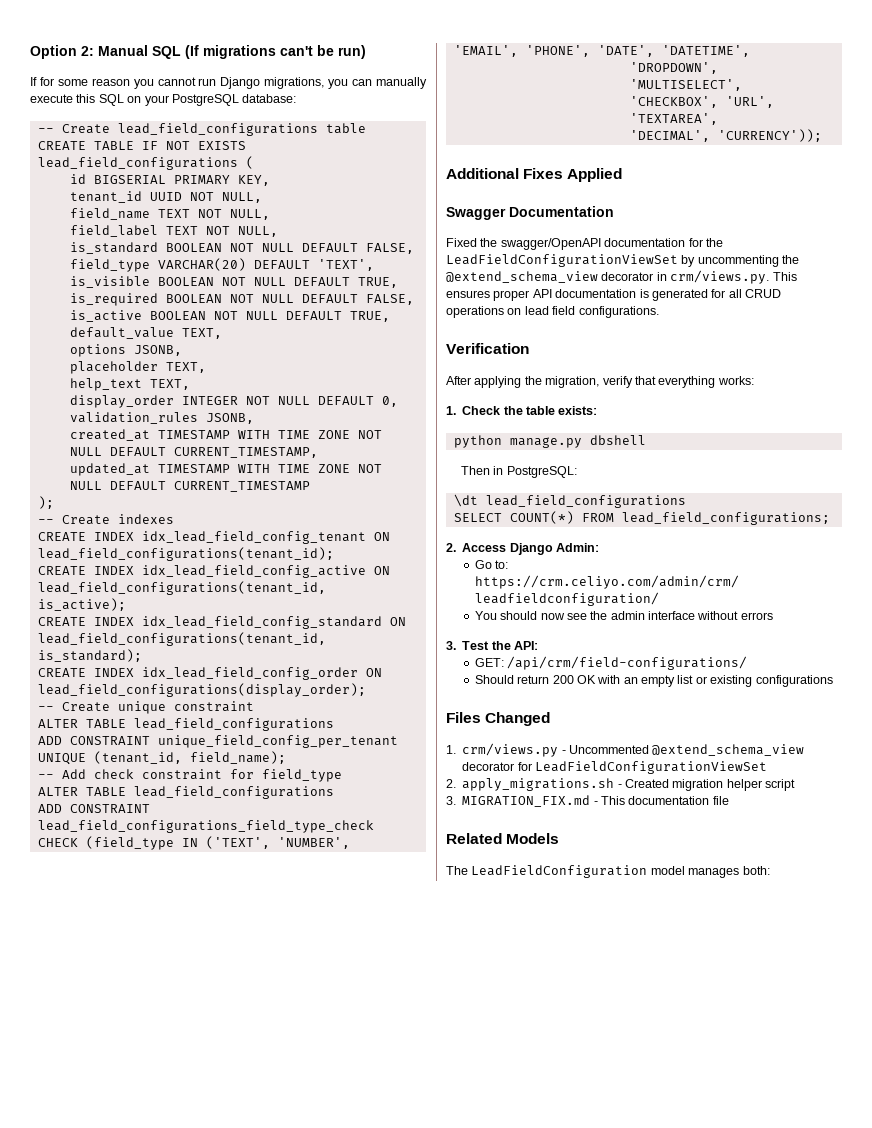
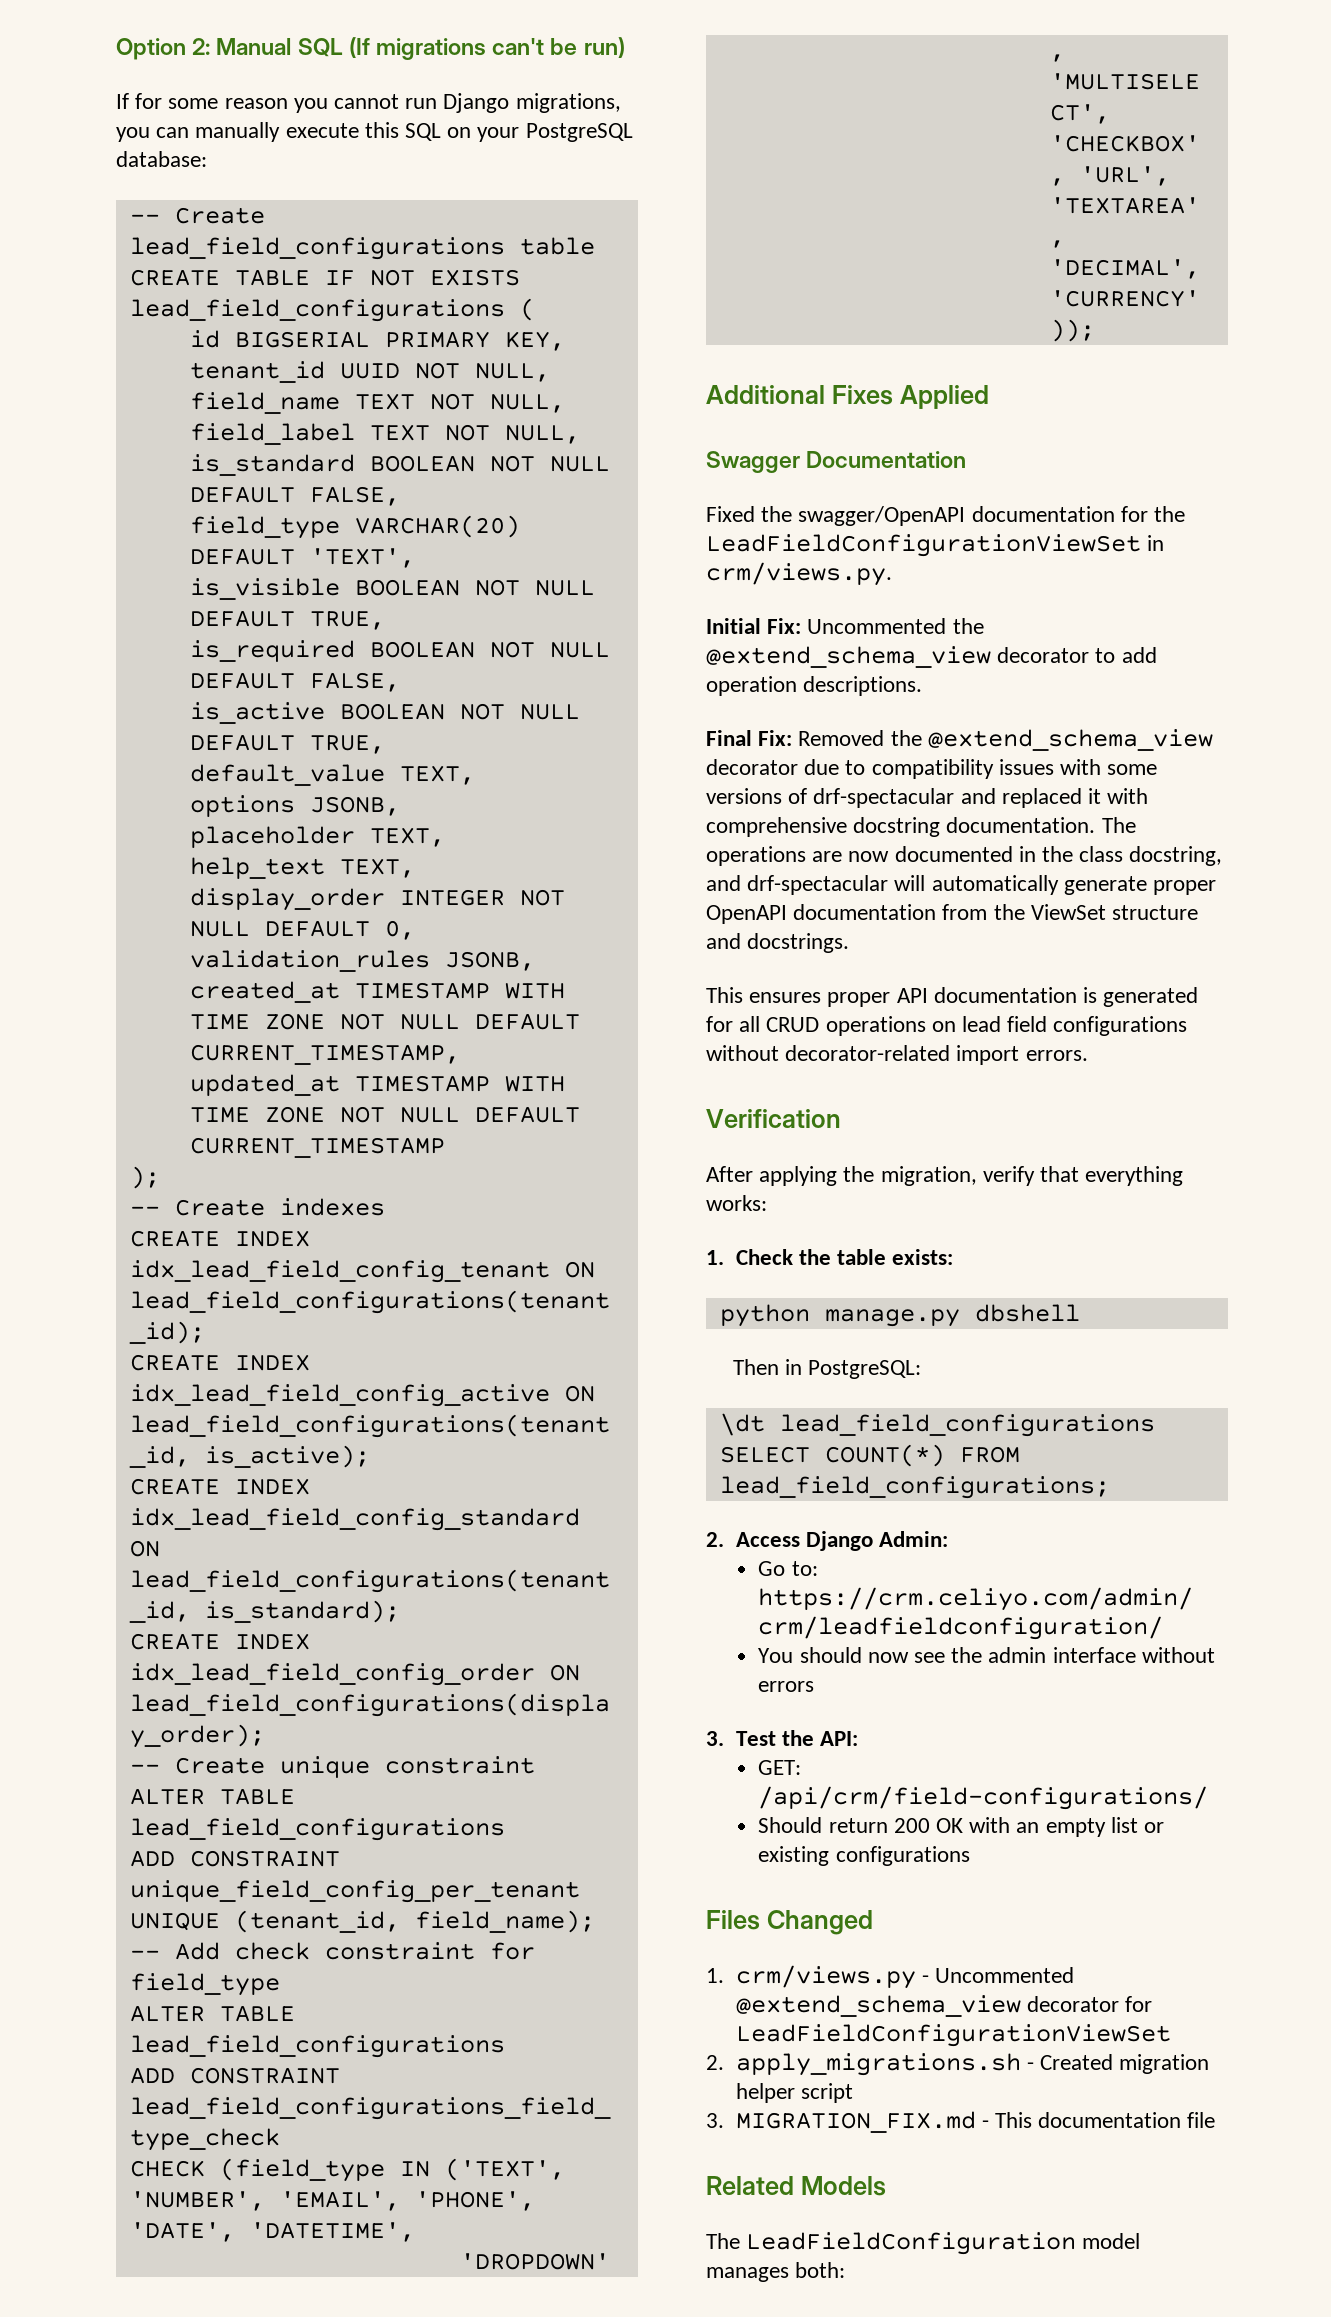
- Fixed the swagger/OpenAPI documentation for the LeadFieldConfigurationViewSet by uncommenting the @extend_schema_view decorator in crm/views.py. This ensures proper API documentation is generated for all CRUD operations on lead field configurations.
+ Fixed the swagger/OpenAPI documentation for the LeadFieldConfigurationViewSet in crm/views.py.
+ Initial Fix: Uncommented the @extend_schema_view decorator to add operation descriptions.
+ Final Fix: Removed the @extend_schema_view decorator due to compatibility issues with some versions of drf-spectacular and replaced it with comprehensive docstring documentation. The operations are now documented in the class docstring, and drf-spectacular will automatically generate proper OpenAPI documentation from the ViewSet structure and docstrings.
+ This ensures proper API documentation is generated for all CRUD operations on lead field configurations without decorator-related import errors.

